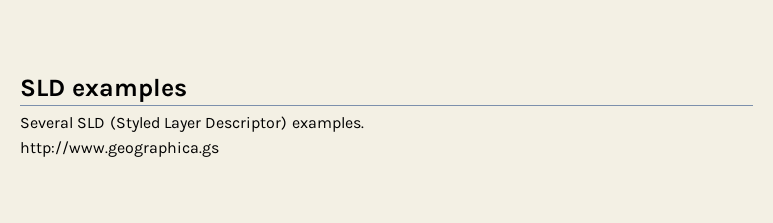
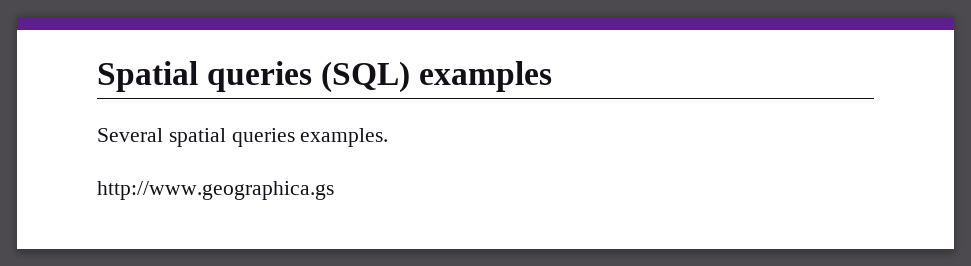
- SLD examples
+ Spatial queries (SQL) examples
- Several SLD (Styled Layer Descriptor) examples.
+ Several spatial queries examples.

